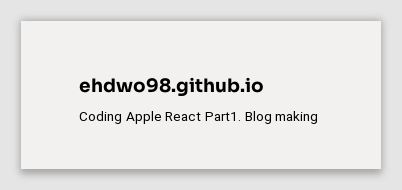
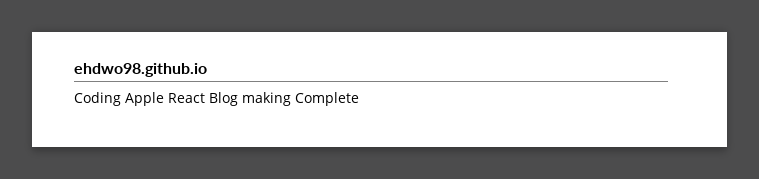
- Coding Apple React Part1. Blog making
+ Coding Apple React Blog making Complete

